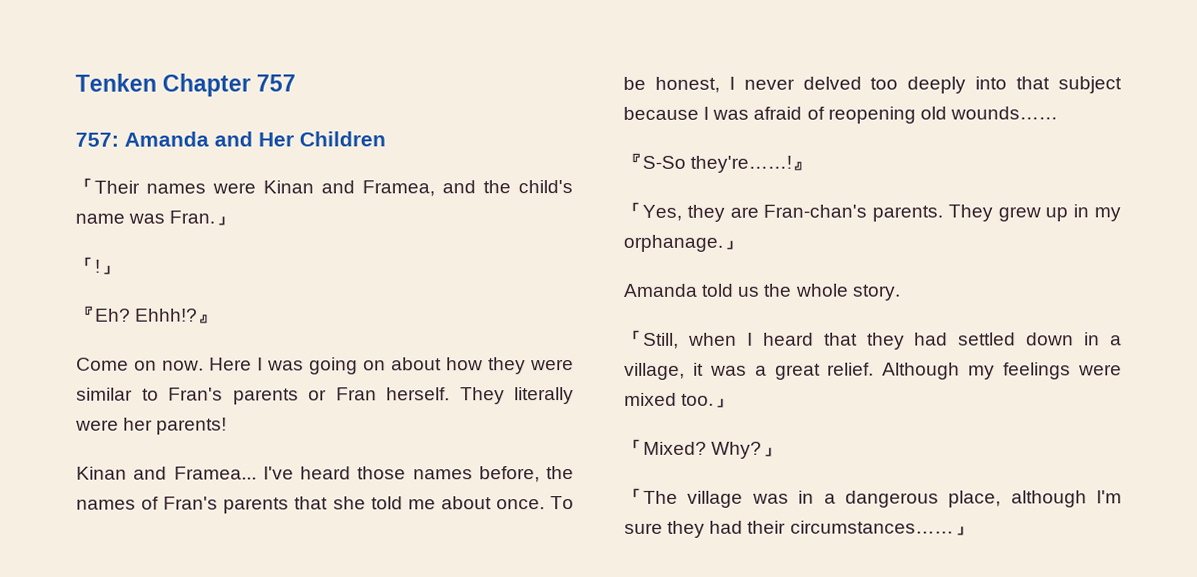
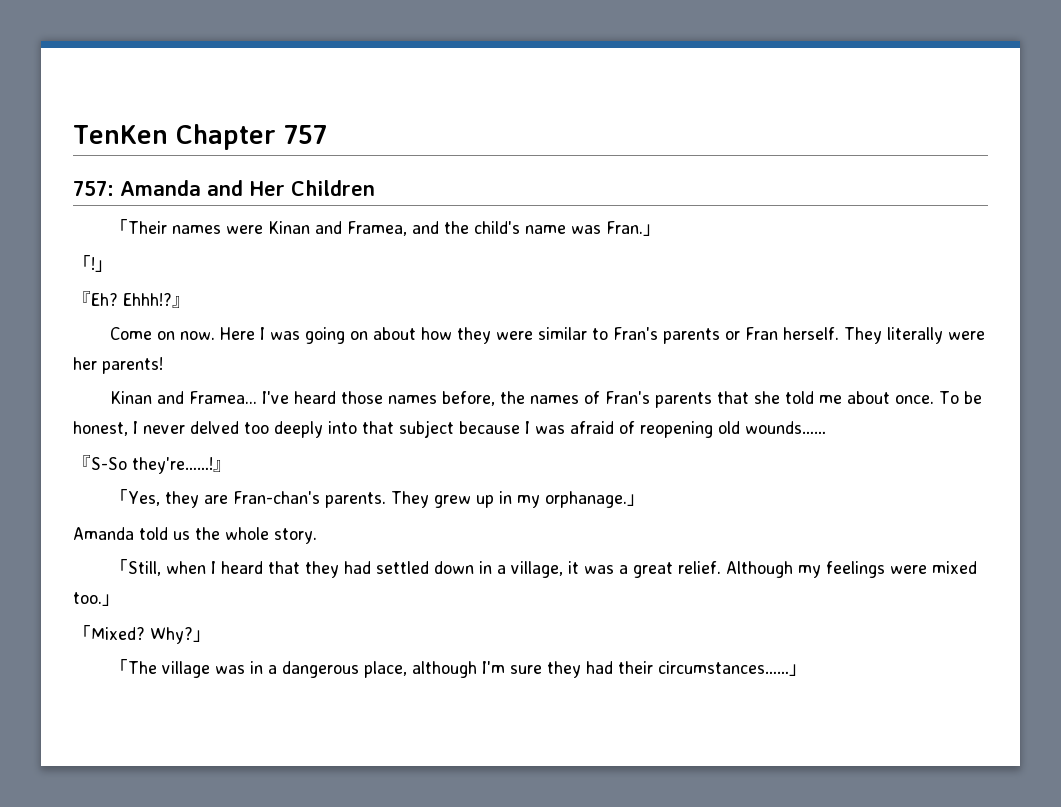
- Tenken Chapter 757
+ TenKen Chapter 757

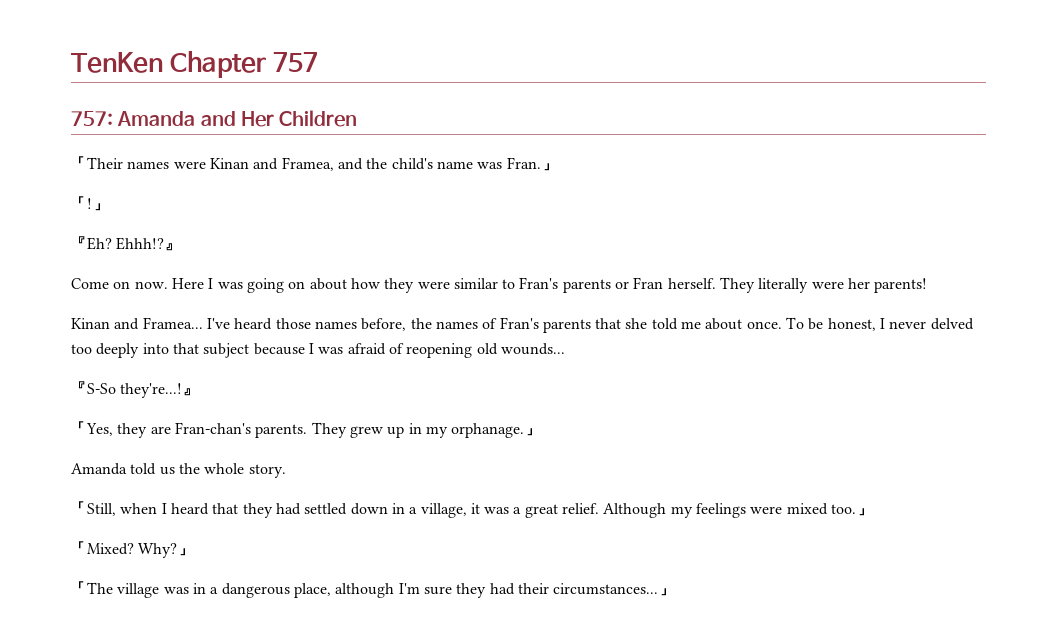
- To be honest, I never delved too deeply into that subject because I was afraid of reopening old wounds……
+ To be honest, I never delved too deeply into that subject because I was afraid of reopening old wounds...
- 『S-So they're……!』
+ 『S-So they're...!』
- 「The village was in a dangerous place, although I'm sure they had their circumstances……」
+ 「The village was in a dangerous place, although I'm sure they had their circumstances...」

